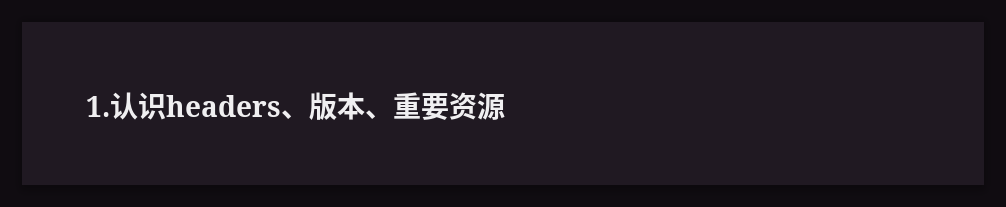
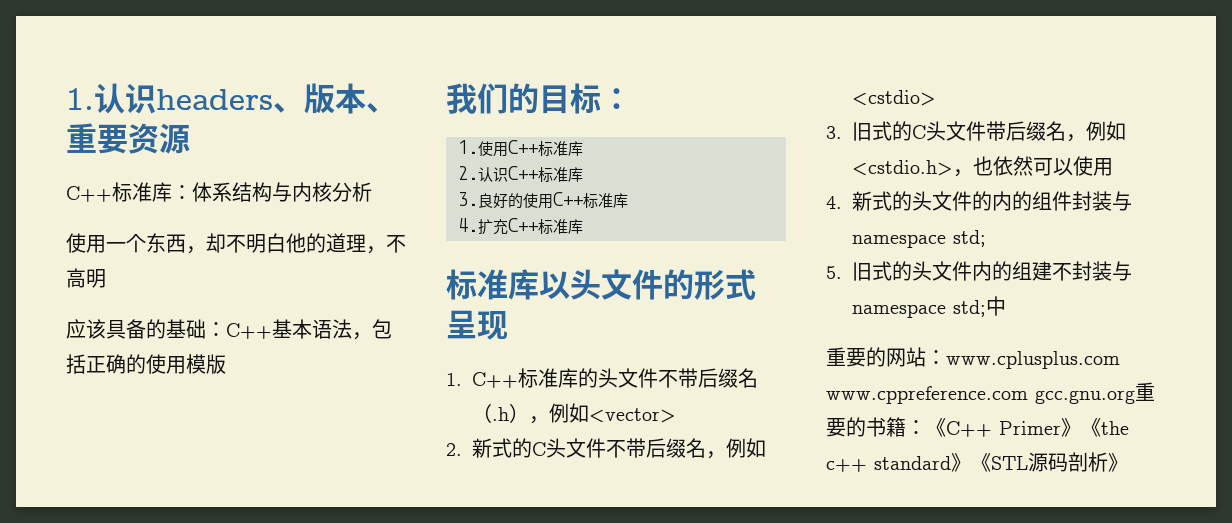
+ C++标准库：体系结构与内核分析
+ 使用一个东西，却不明白他的道理，不高明
+ 应该具备的基础：C++基本语法，包括正确的使用模版
+ 我们的目标：
+ 1.使用C++标准库
+ 2.认识C++标准库
+ 3.良好的使用C++标准库
+ 4.扩充C++标准库
+ 标准库以头文件的形式呈现
+ 1. C++标准库的头文件不带后缀名（.h），例如<vector>
+ 2.新式的C头文件不带后缀名，例如<cstdio>
+ 3.旧式的C头文件带后缀名，例如<cstdio.h>，也依然可以使用
+ 4.新式的头文件的内的组件封装与namespace std;
+ 5.旧式的头文件内的组建不封装与namespace std;中
+ 重要的网站：www.cplusplus.com www.cppreference.com gcc.gnu.org重要的书籍：《C++ Primer》《the c++ standard》《STL源码剖析》

